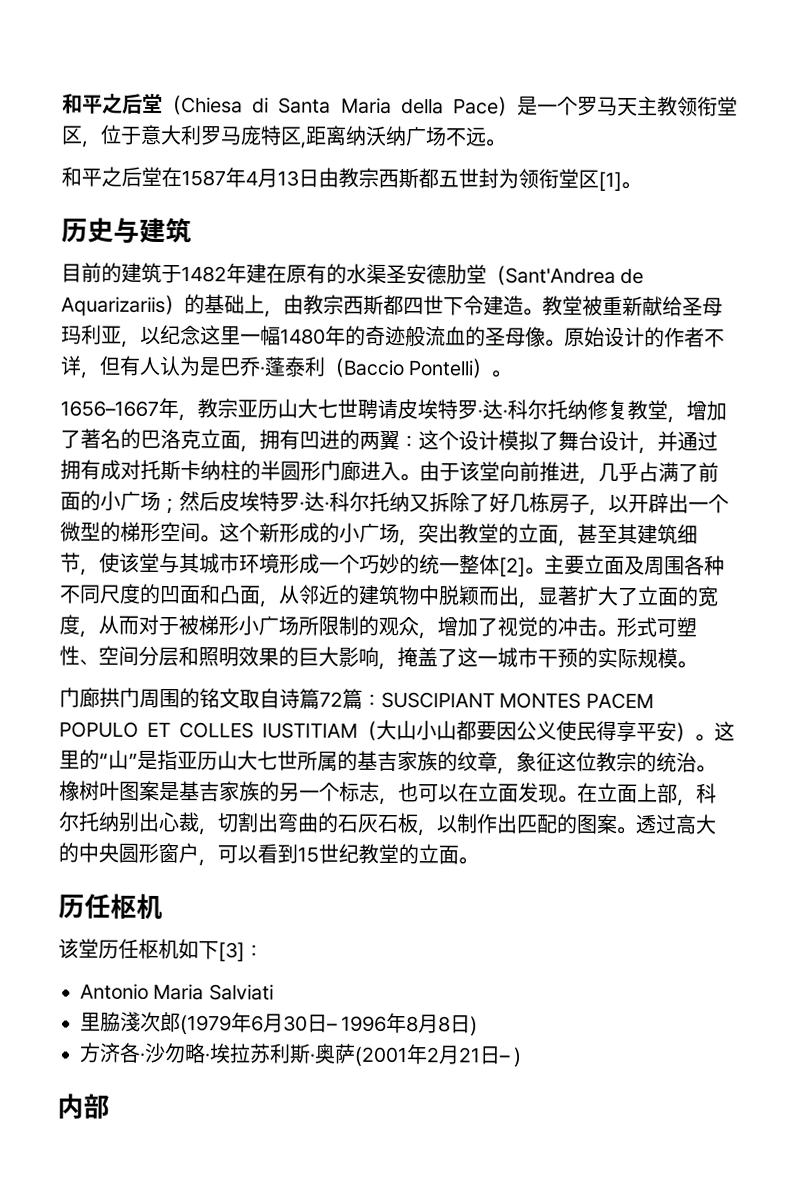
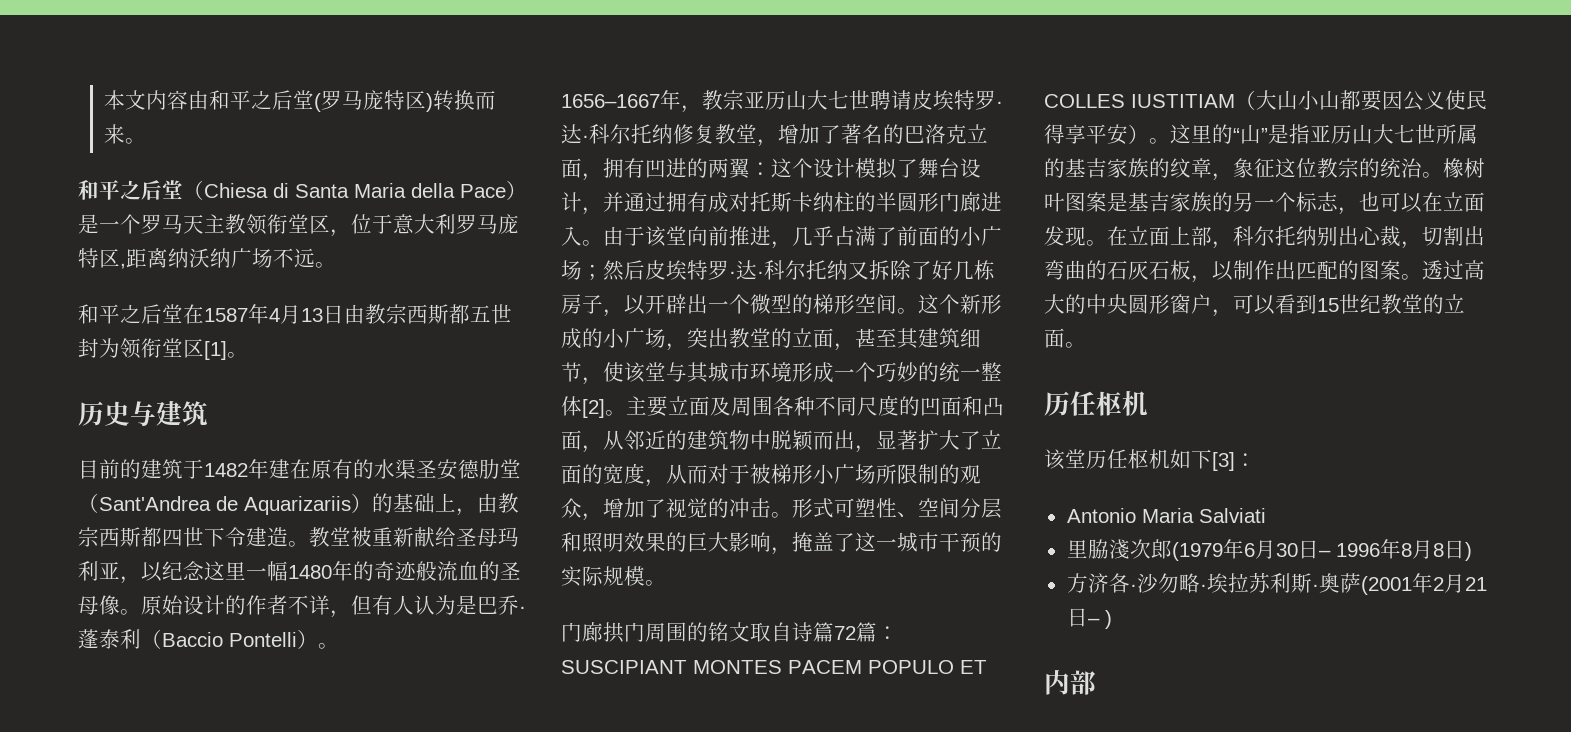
+ 本文内容由和平之后堂(罗马庞特区)转换而来。

